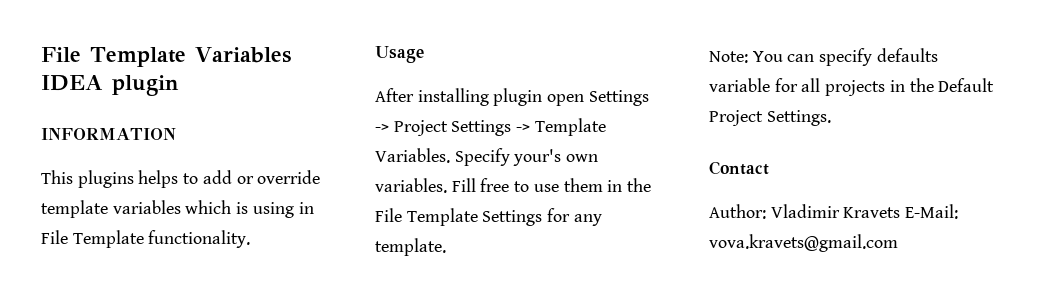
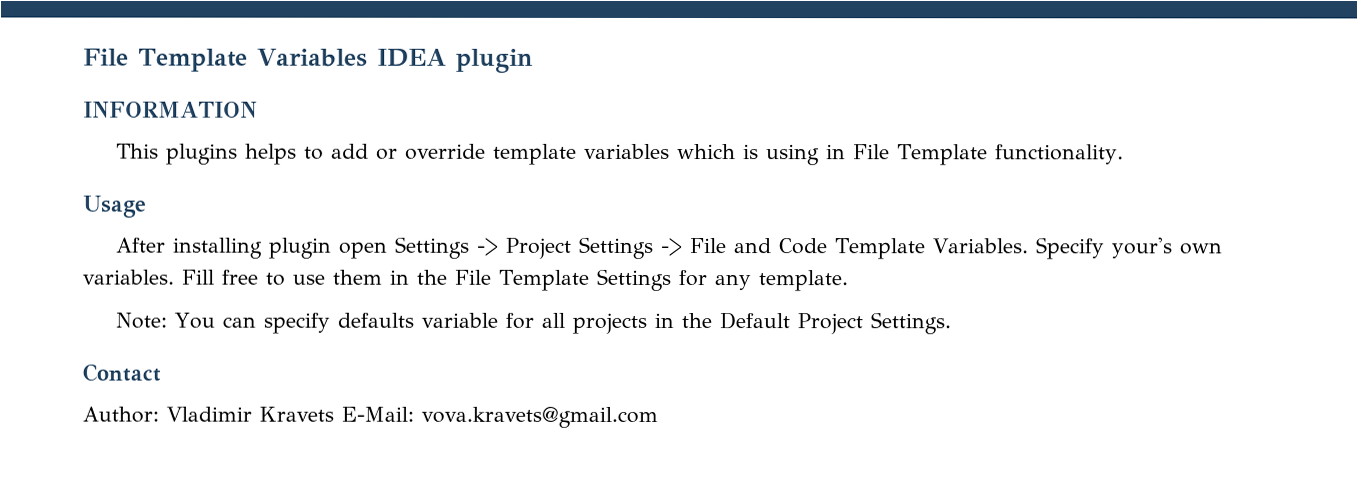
- After installing plugin open Settings -> Project Settings -> Template Variables.
+ After installing plugin open Settings -> Project Settings -> File and Code Template Variables.

